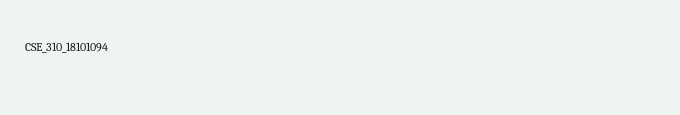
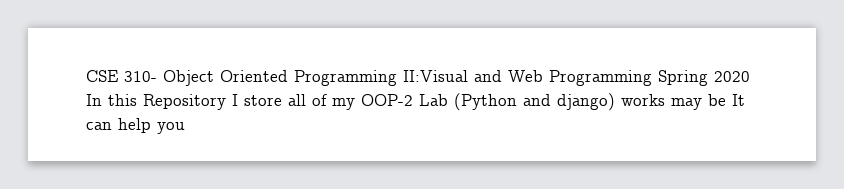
- CSE_310_18101094
+ CSE 310- Object Oriented Programming II:Visual and Web Programming Spring 2020 In this Repository I store all of my OOP-2 Lab (Python and django) works may be It can help you

